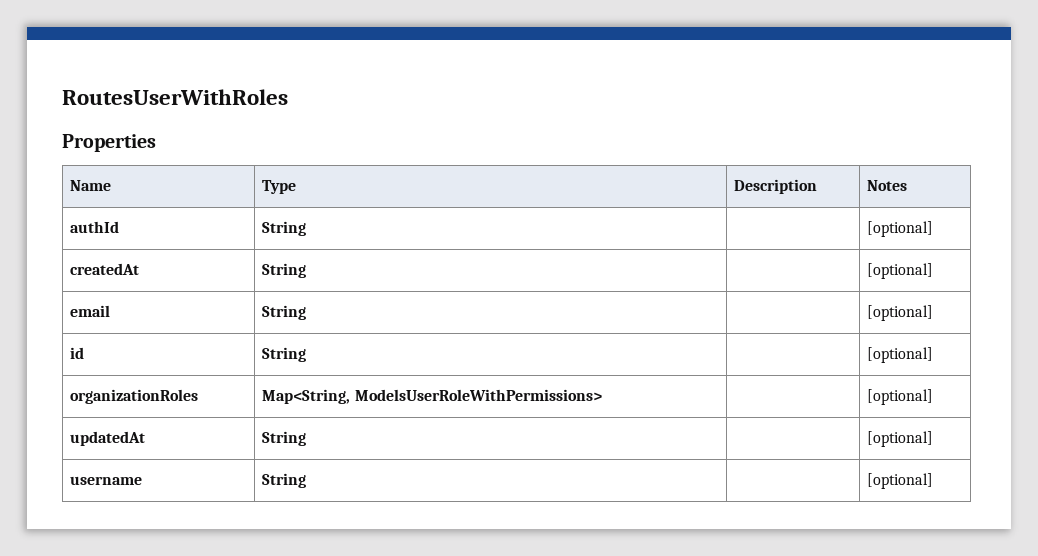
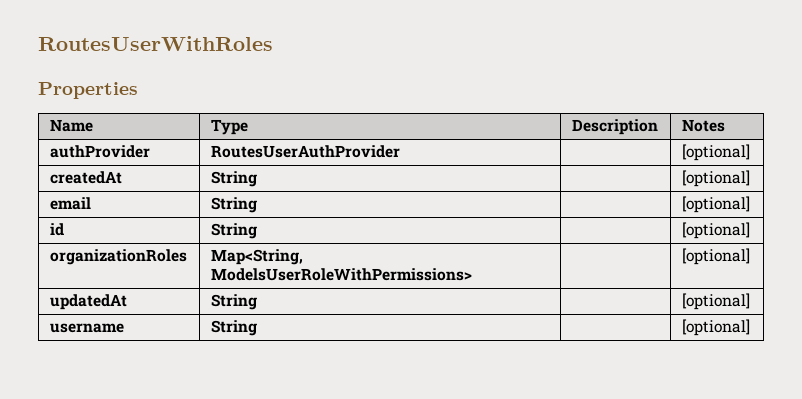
- authId | String | | [optional]
+ authProvider | RoutesUserAuthProvider | | [optional]

